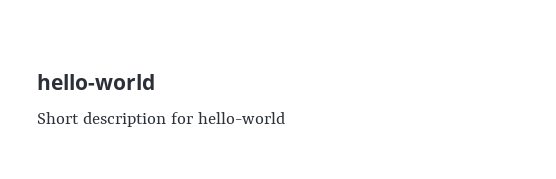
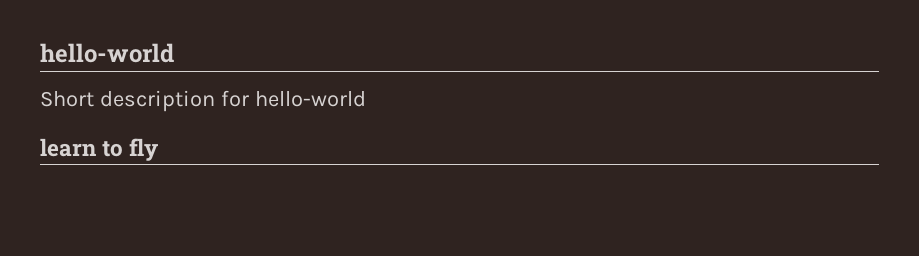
+ learn to fly

